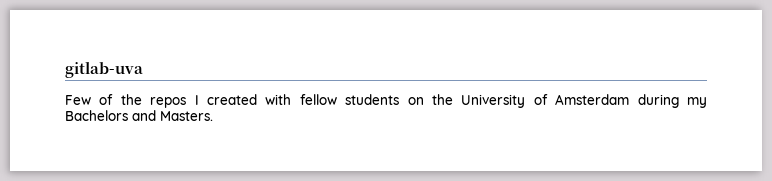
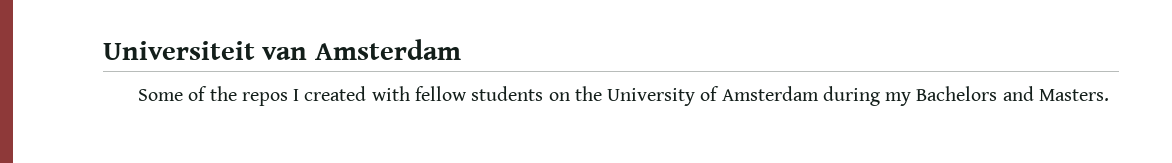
- gitlab-uva
- Few of the repos I created with fellow students on the University of Amsterdam during my Bachelors and Masters.
+ Universiteit van Amsterdam
+ Some of the repos I created with fellow students on the University of Amsterdam during my Bachelors and Masters.

